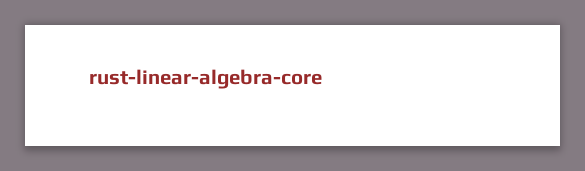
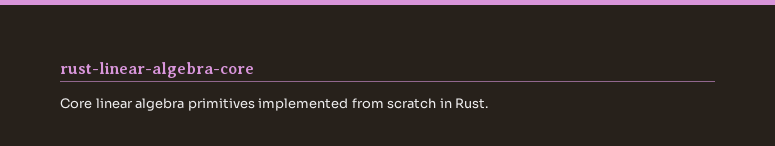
+ Core linear algebra primitives implemented from scratch in Rust.

